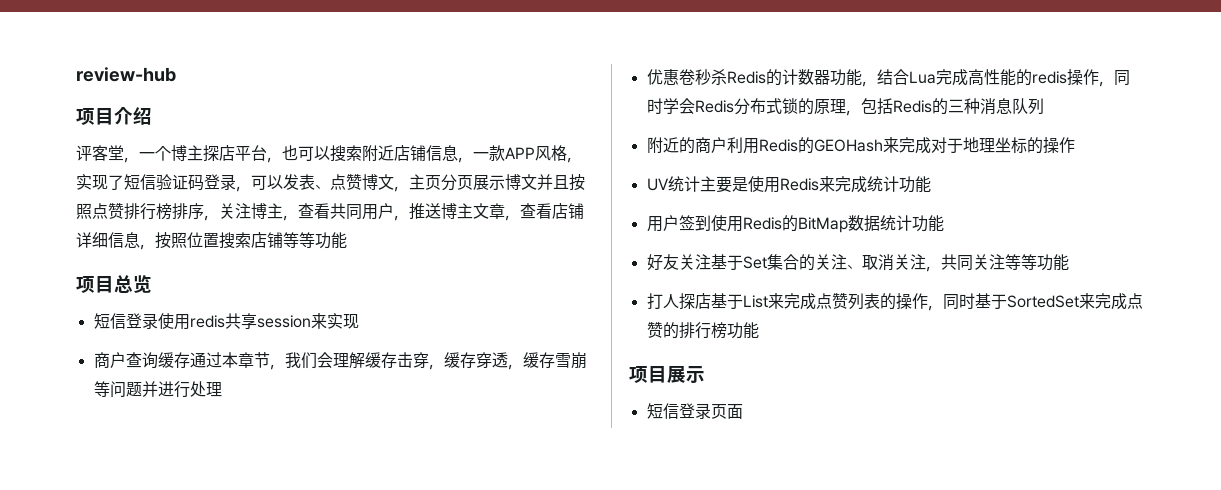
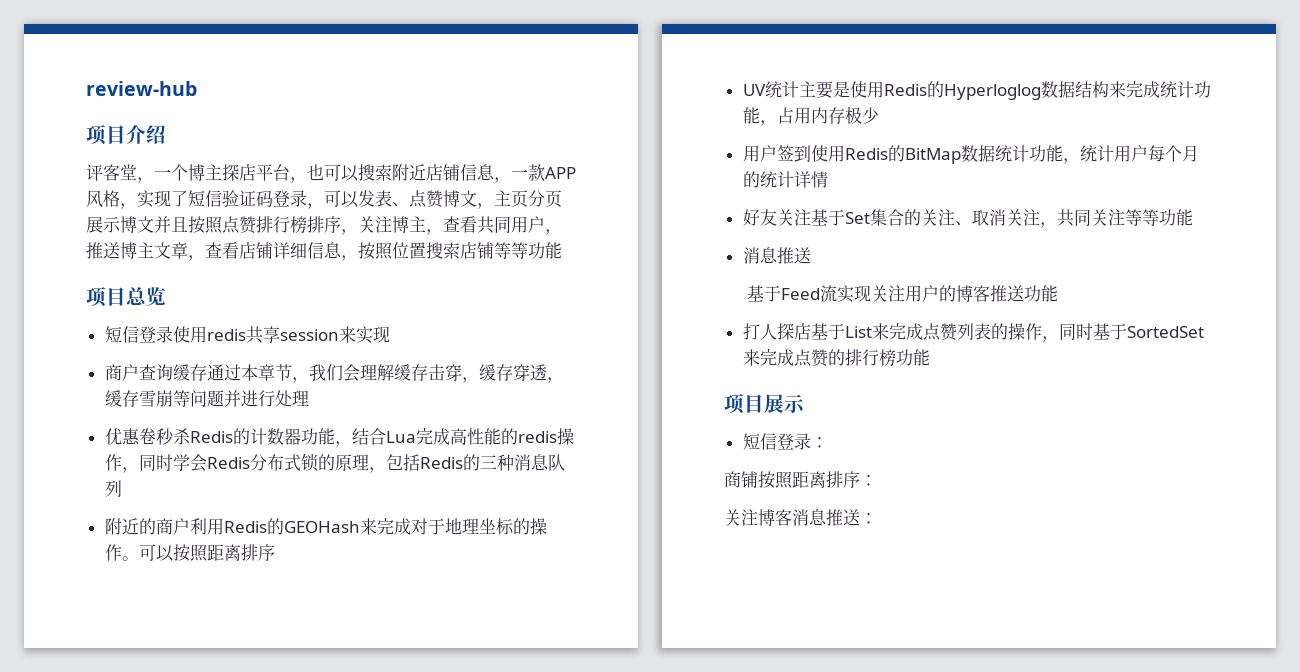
- 附近的商户利用Redis的GEOHash来完成对于地理坐标的操作
+ 附近的商户利用Redis的GEOHash来完成对于地理坐标的操作。可以按照距离排序
- UV统计主要是使用Redis来完成统计功能
+ UV统计主要是使用Redis的Hyperloglog数据结构来完成统计功能，占用内存极少
- 用户签到使用Redis的BitMap数据统计功能
+ 用户签到使用Redis的BitMap数据统计功能，统计用户每个月的统计详情
  好友关注基于Set集合的关注、取消关注，共同关注等等功能
+ 消息推送
+ 基于Feed流实现关注用户的博客推送功能
- 短信登录页面
+ 短信登录：
+ 商铺按照距离排序：
+ 关注博客消息推送：

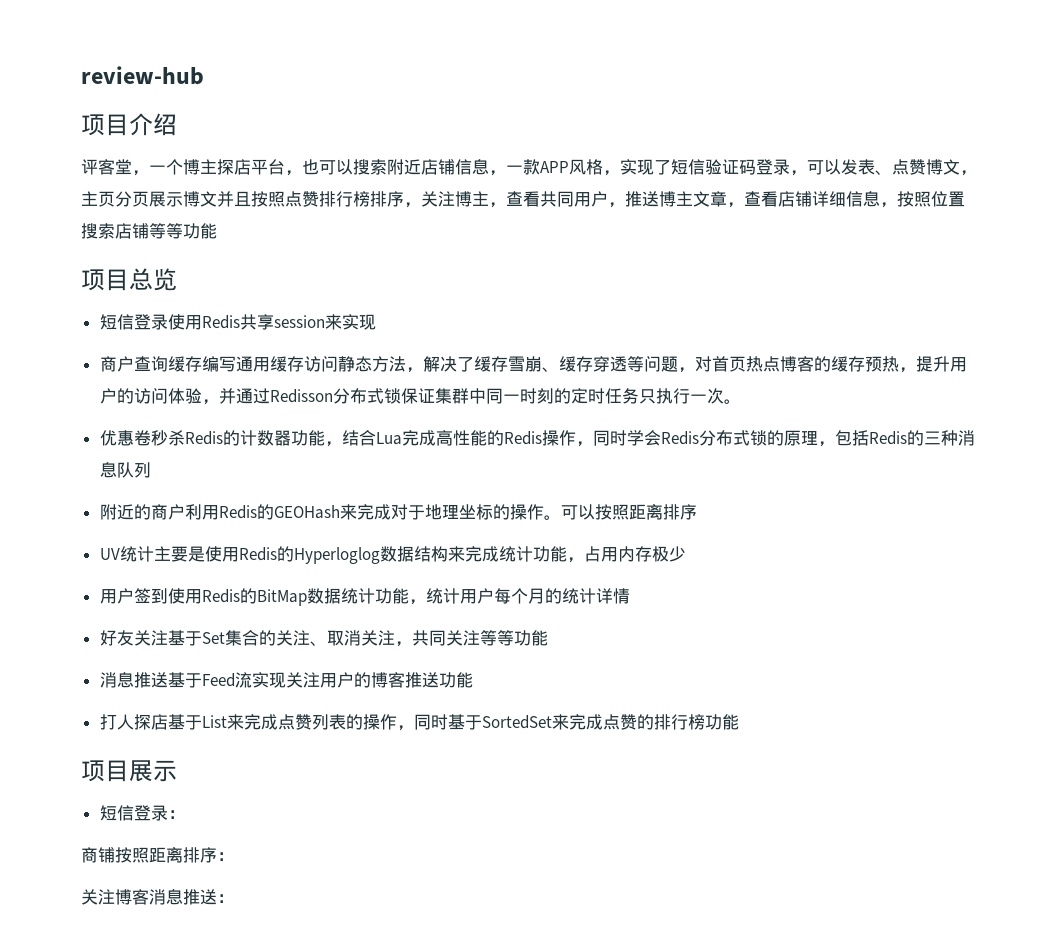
- 短信登录使用redis共享session来实现
+ 短信登录使用Redis共享session来实现
- 商户查询缓存通过本章节，我们会理解缓存击穿，缓存穿透，缓存雪崩等问题并进行处理
+ 商户查询缓存编写通用缓存访问静态方法，解决了缓存雪崩、缓存穿透等问题，对首页热点博客的缓存预热，提升用户的访问体验，并通过Redisson分布式锁保证集群中同一时刻的定时任务只执行一次。
- 优惠卷秒杀Redis的计数器功能，结合Lua完成高性能的redis操作，同时学会Redis分布式锁的原理，包括Redis的三种消息队列
+ 优惠卷秒杀Redis的计数器功能，结合Lua完成高性能的Redis操作，同时学会Redis分布式锁的原理，包括Redis的三种消息队列
  好友关注基于Set集合的关注、取消关注，共同关注等等功能
- 消息推送
- 基于Feed流实现关注用户的博客推送功能
+ 消息推送基于Feed流实现关注用户的博客推送功能

